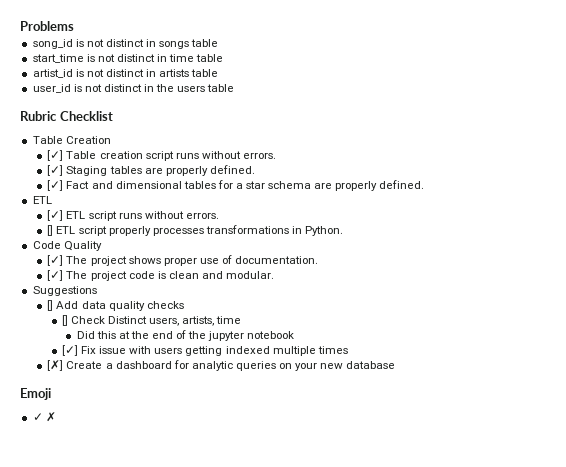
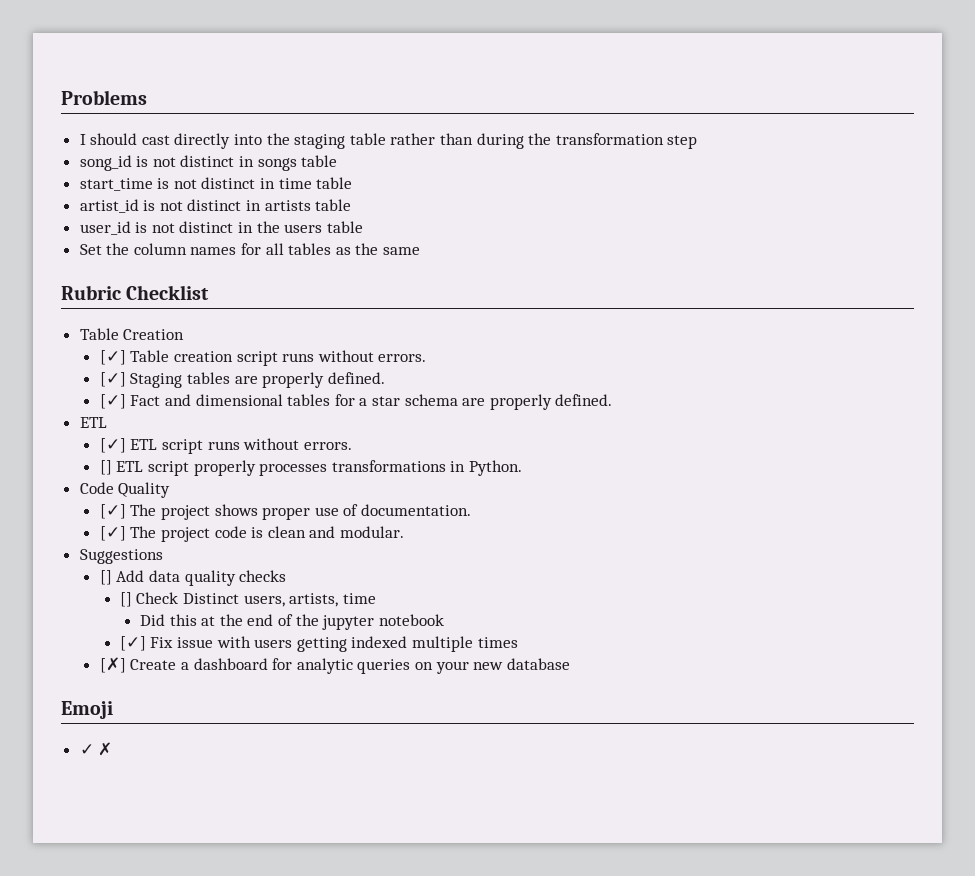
+ I should cast directly into the staging table rather than during the transformation step
+ Set the column names for all tables as the same

